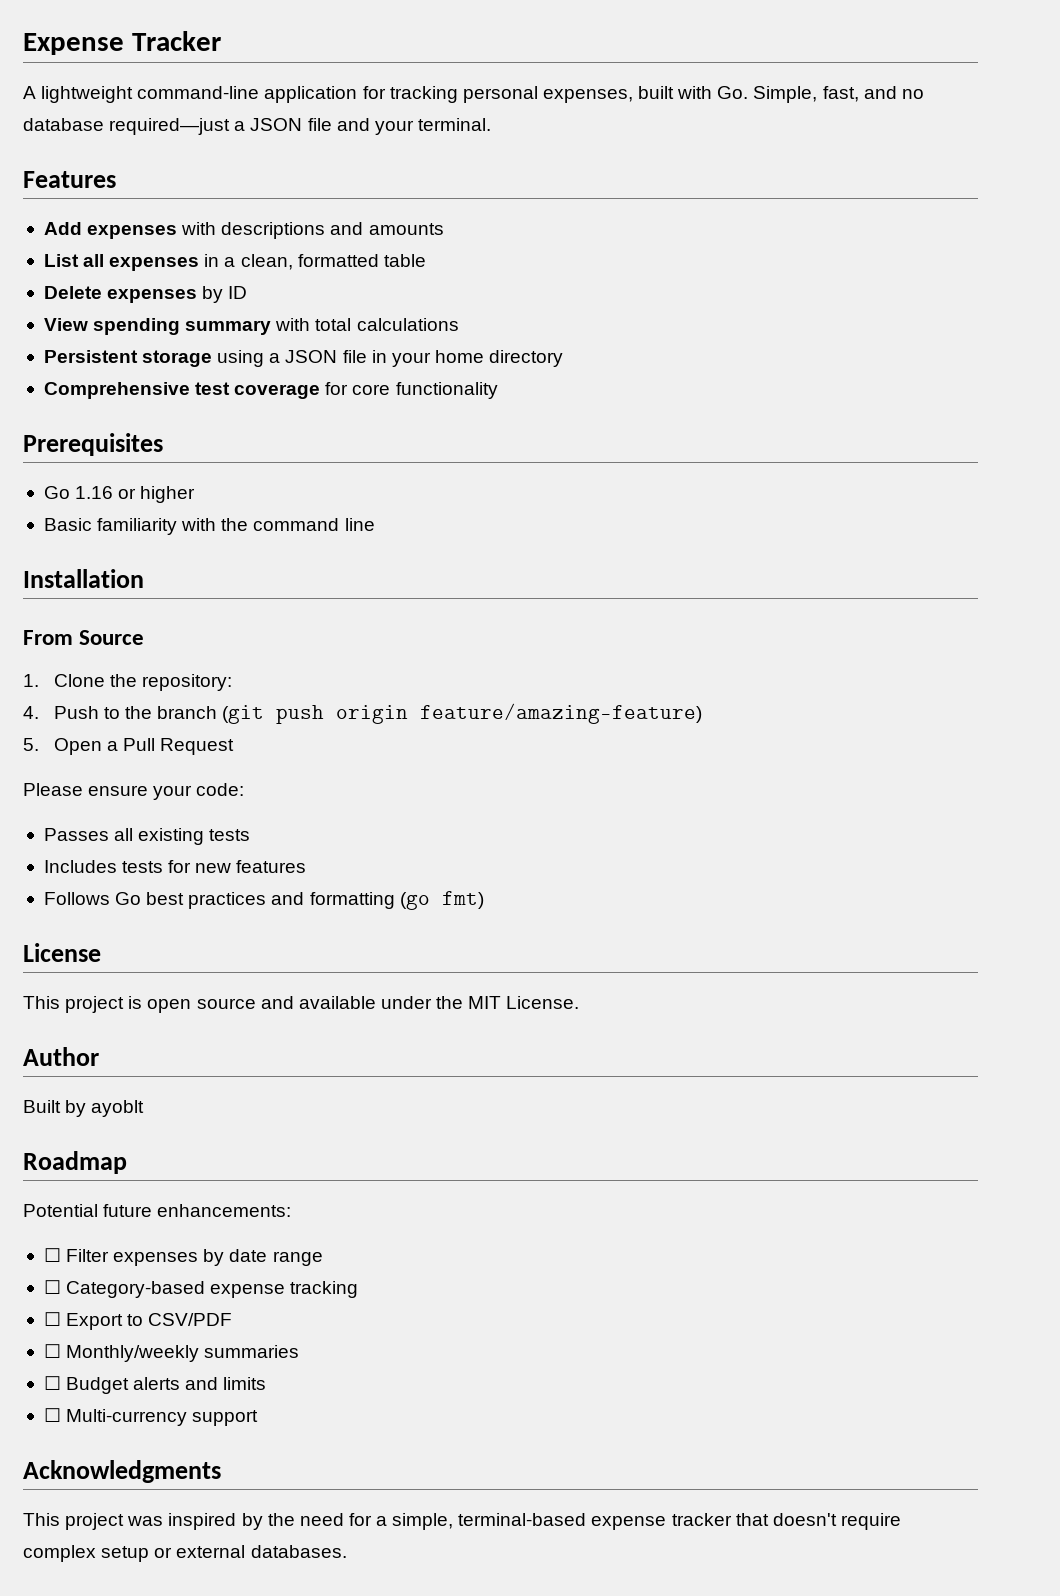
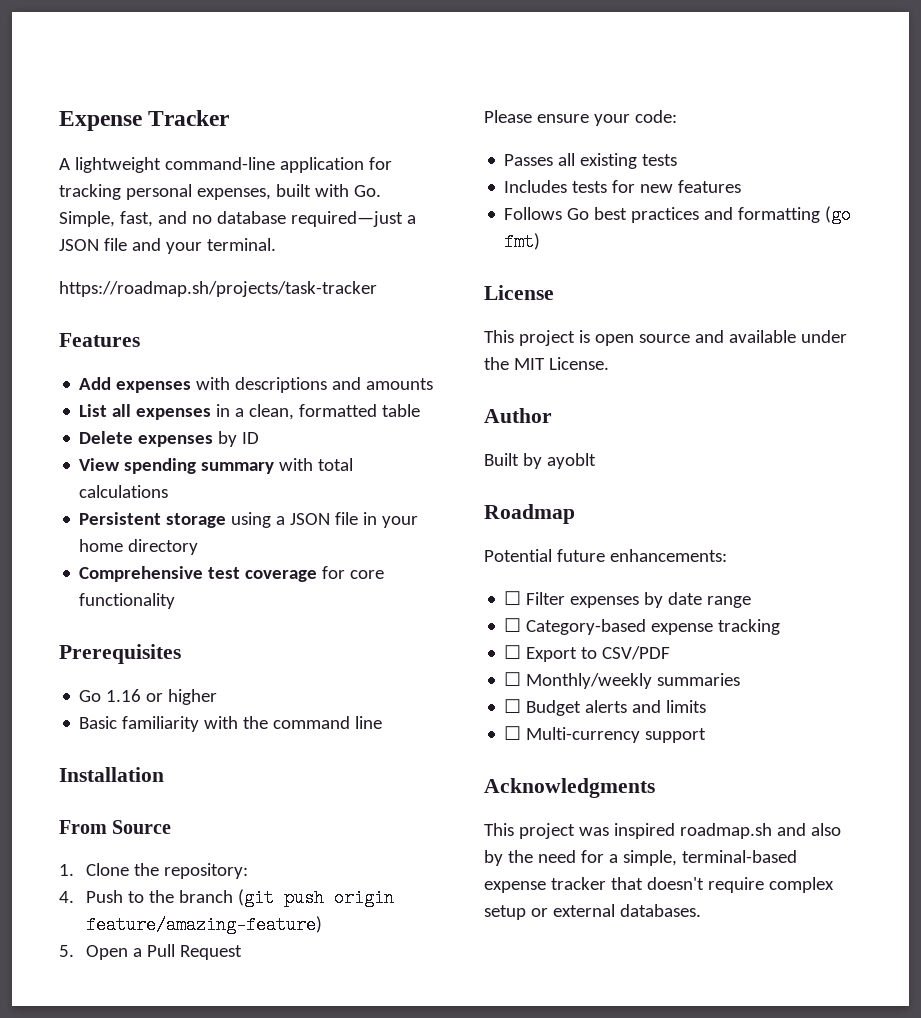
+ https://roadmap.sh/projects/task-tracker
- This project was inspired by the need for a simple, terminal-based expense tracker that doesn't require complex setup or external databases.
+ This project was inspired roadmap.sh and also by the need for a simple, terminal-based expense tracker that doesn't require complex setup or external databases.

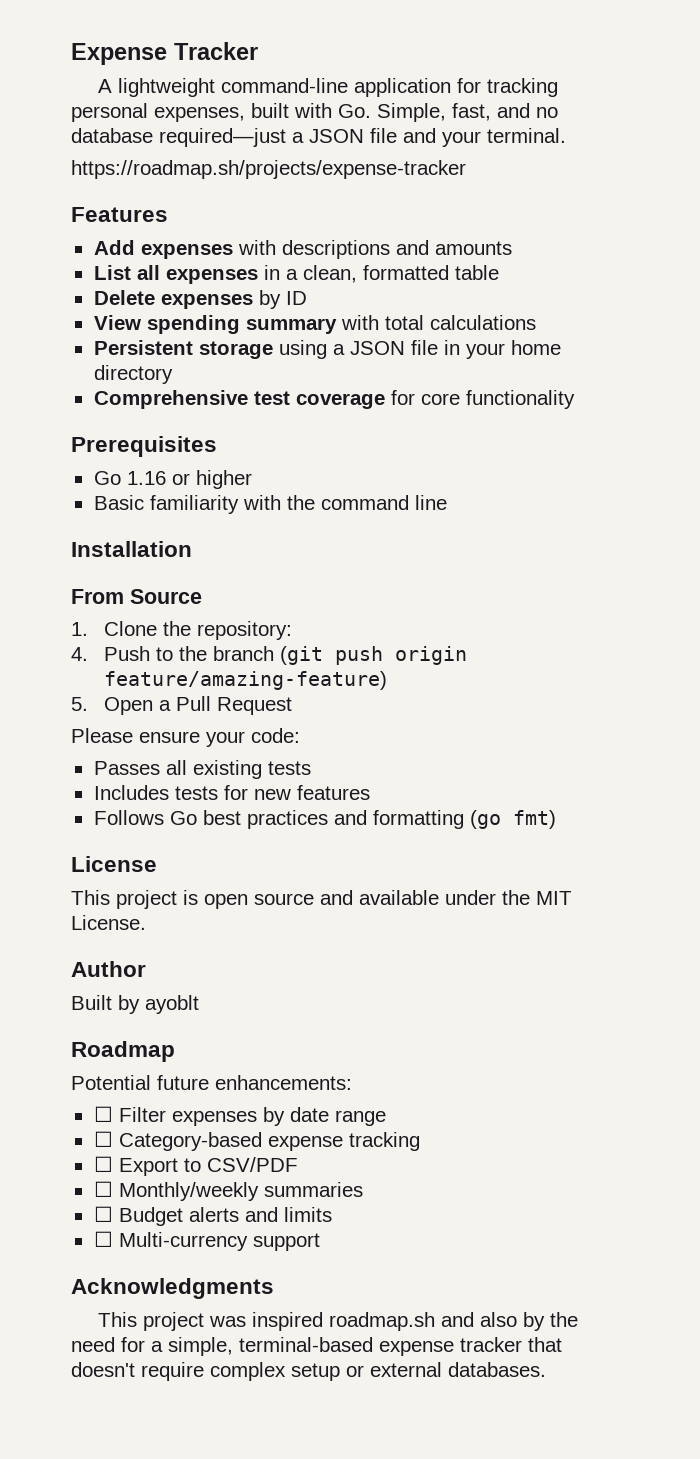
- https://roadmap.sh/projects/task-tracker
+ https://roadmap.sh/projects/expense-tracker

